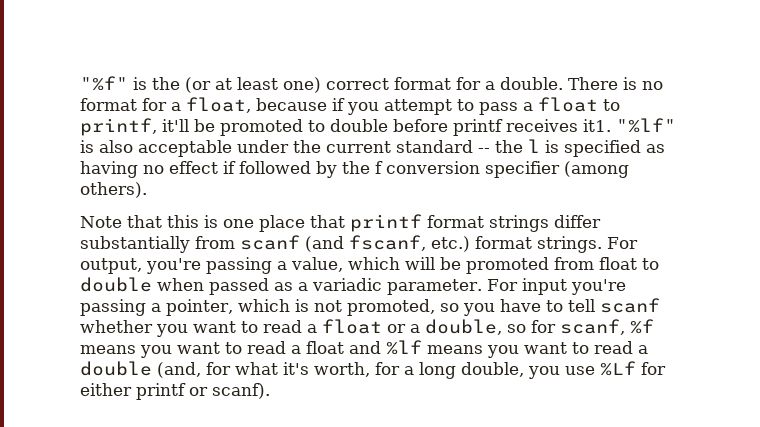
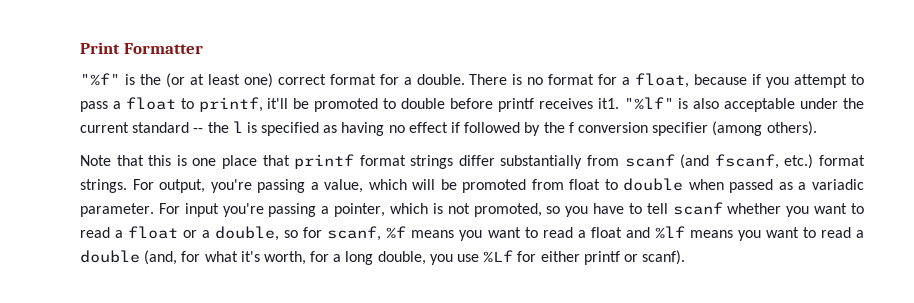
+ Print Formatter

